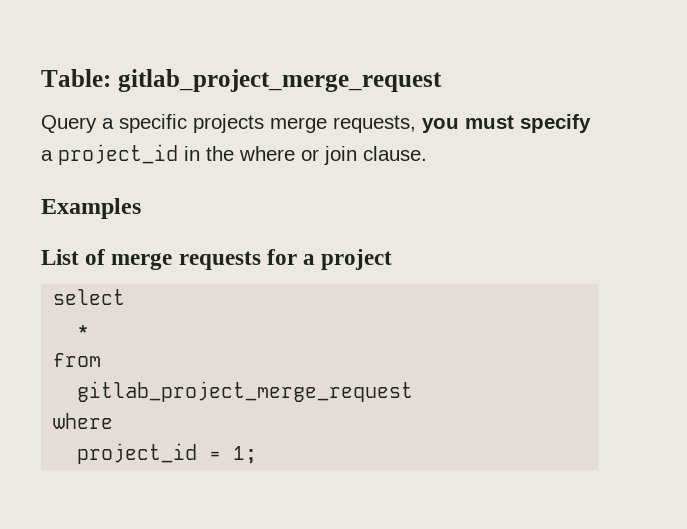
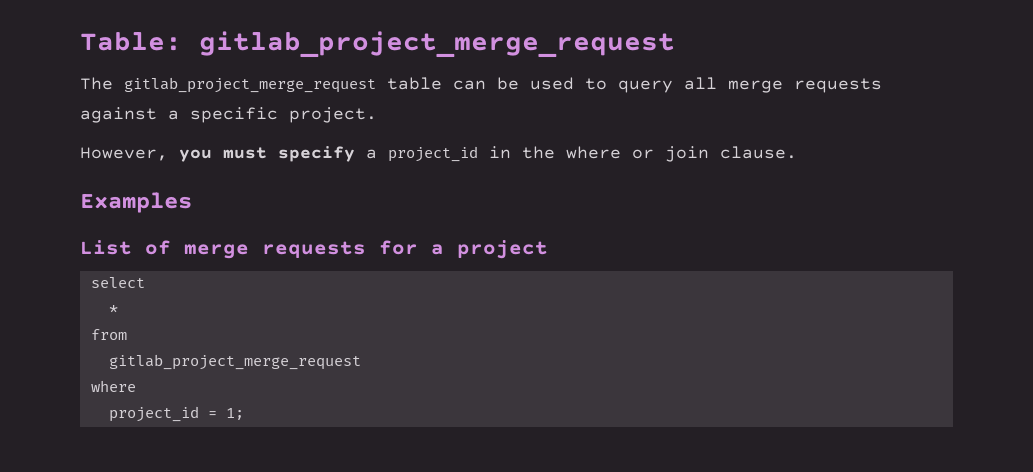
- Query a specific projects merge requests, you must specify a project_id in the where or join clause.
+ The gitlab_project_merge_request table can be used to query all merge requests against a specific project.
+ However, you must specify a project_id in the where or join clause.

